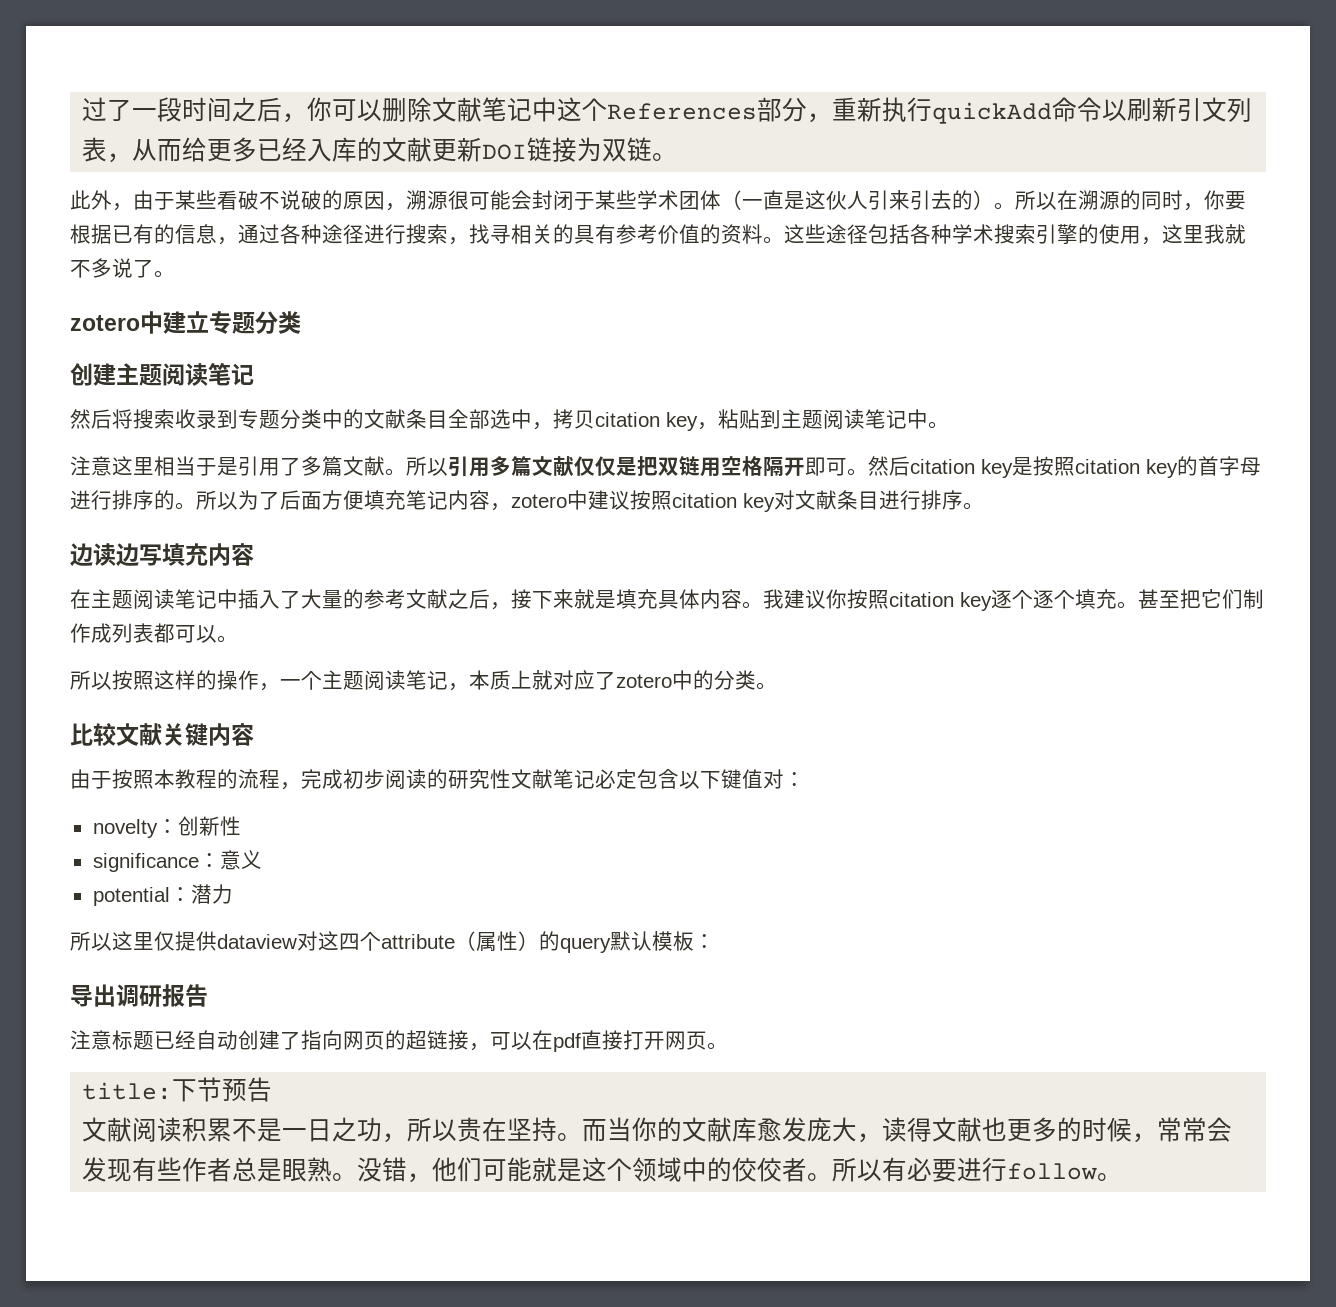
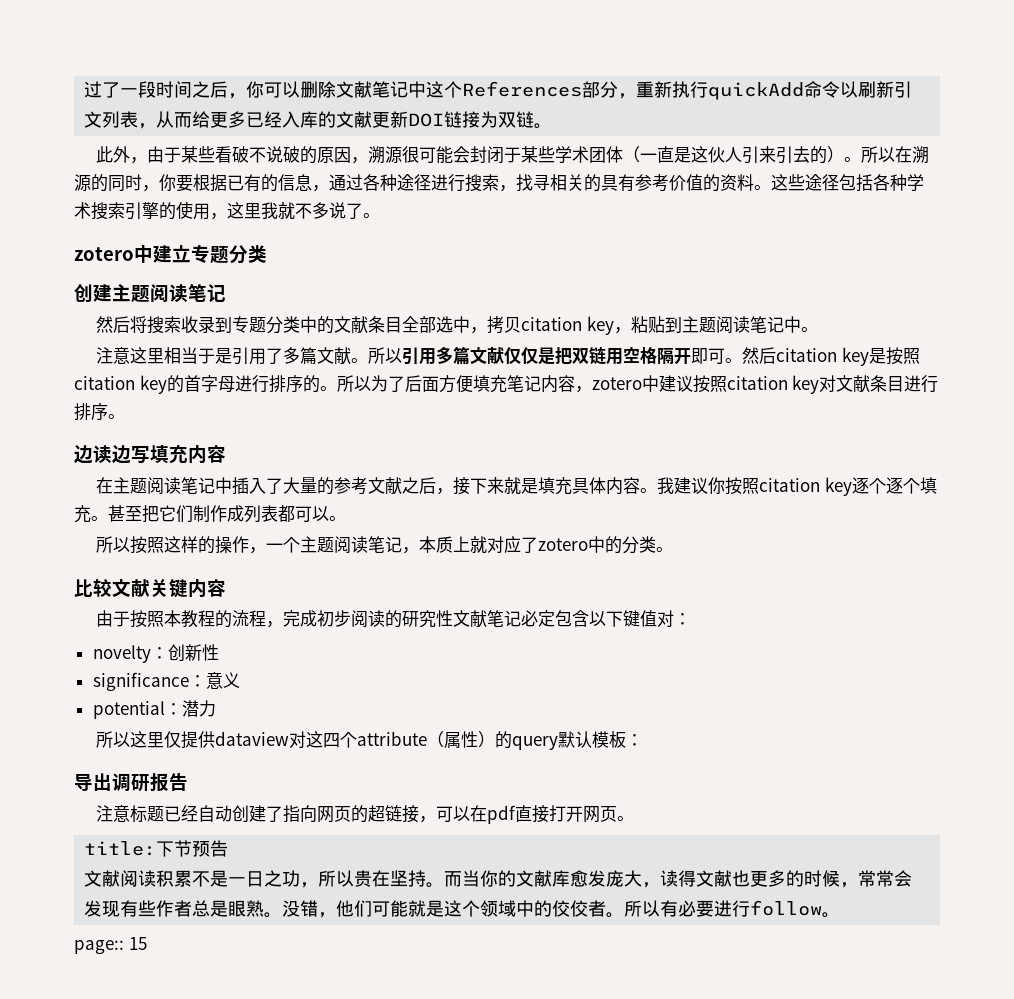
+ page:: 15

